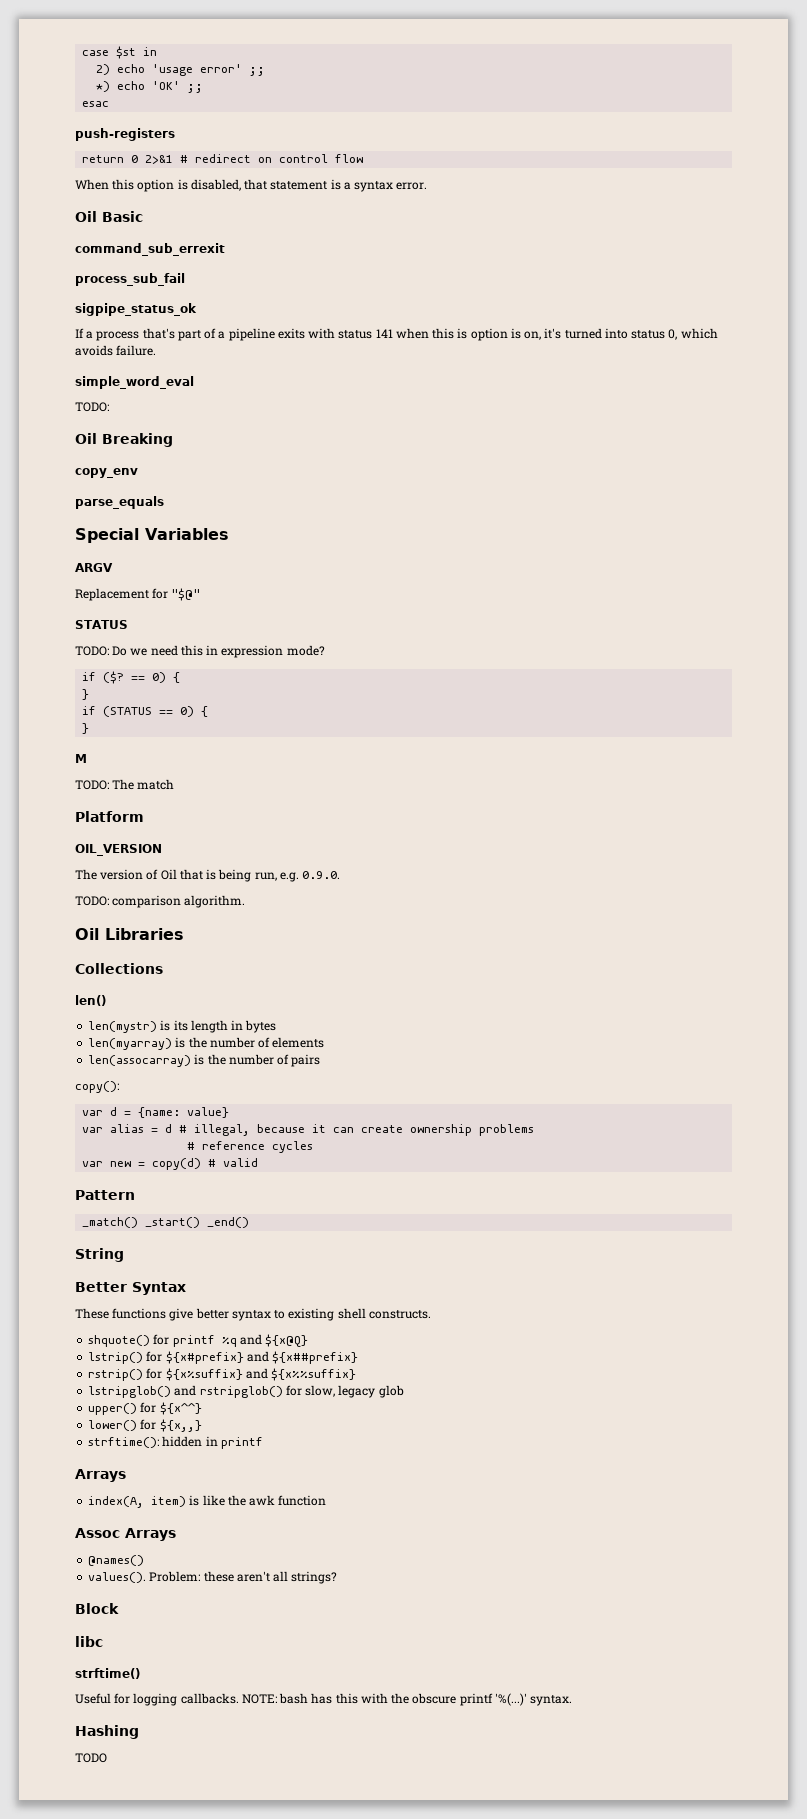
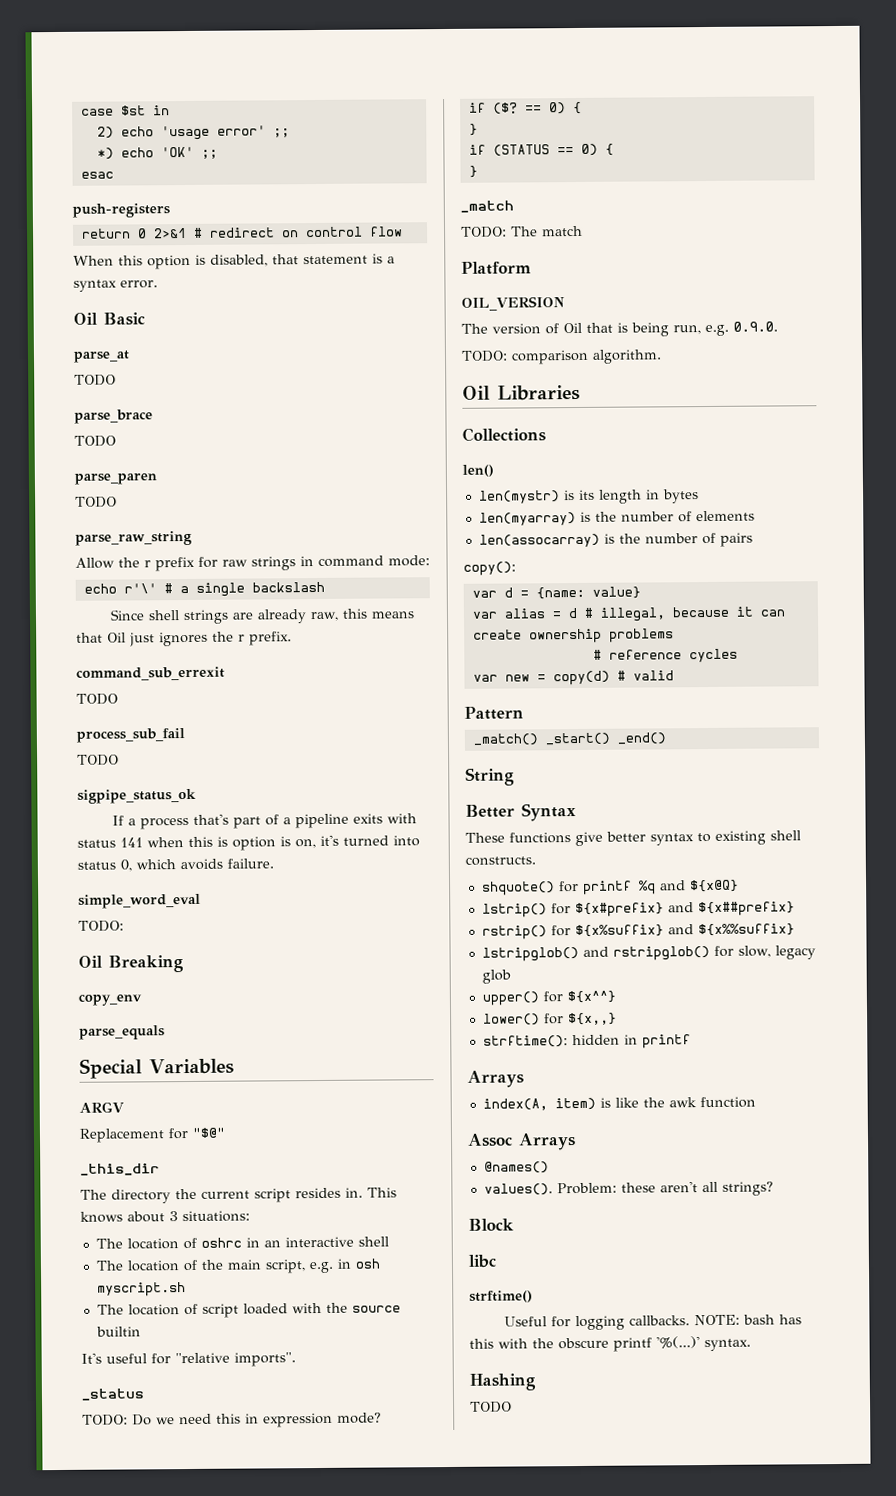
+ parse_at
+ TODO
+ parse_brace
+ TODO
+ parse_paren
+ TODO
+ parse_raw_string
+ Allow the r prefix for raw strings in command mode:
+ echo r'\' # a single backslash
+ Since shell strings are already raw, this means that Oil just ignores the r prefix.
  command_sub_errexit
+ TODO
  process_sub_fail
+ TODO
- STATUS
+ _this_dir
+ The directory the current script resides in. This knows about 3 situations:
+ The location of oshrc in an interactive shell
+ The location of the main script, e.g. in osh myscript.sh
+ The location of script loaded with the source builtin
+ It's useful for "relative imports".
+ _status
- M
+ _match

